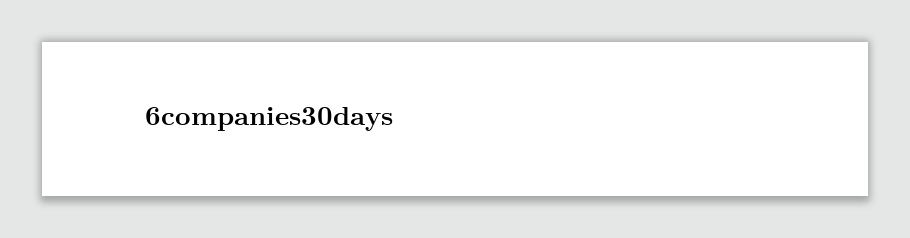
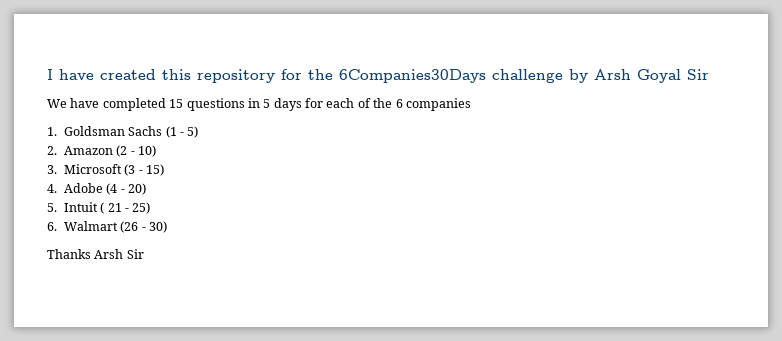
- 6companies30days
+ I have created this repository for the 6Companies30Days challenge by Arsh Goyal Sir
+ We have completed 15 questions in 5 days for each of the 6 companies
+ 1. Goldsman Sachs (1 - 5)
+ 2. Amazon (2 - 10)
+ 3. Microsoft (3 - 15)
+ 4. Adobe (4 - 20)
+ 5. Intuit ( 21 - 25)
+ 6. Walmart (26 - 30)
+ Thanks Arsh Sir

